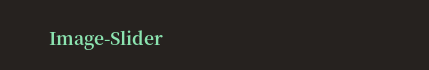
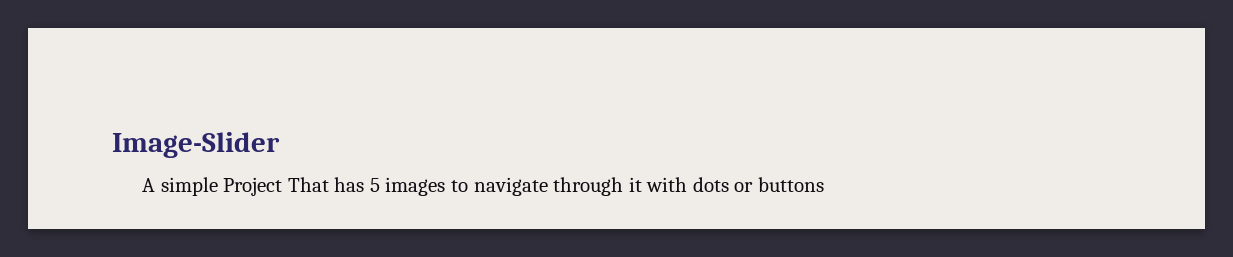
+ A simple Project That has 5 images to navigate through it with dots or buttons

